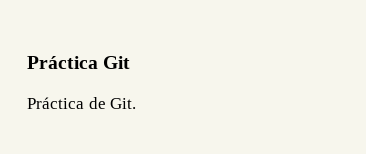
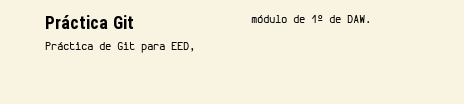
- Práctica de Git.
+ Práctica de Git para EED, módulo de 1º de DAW.

